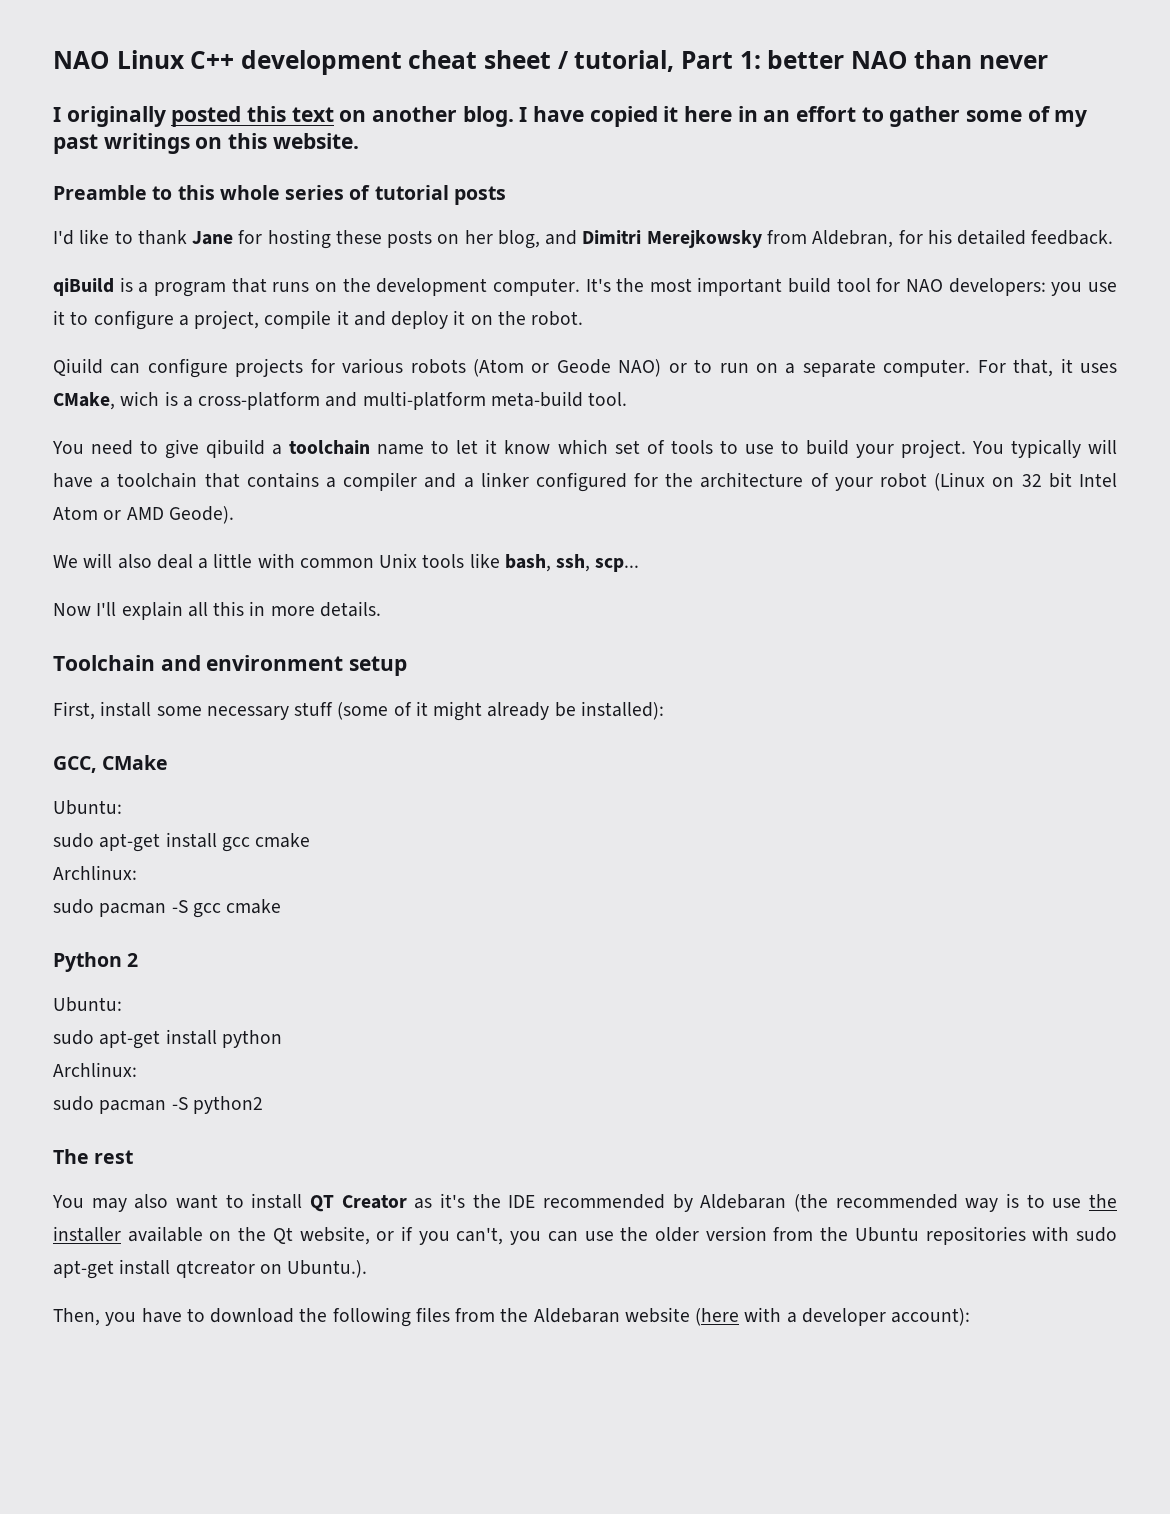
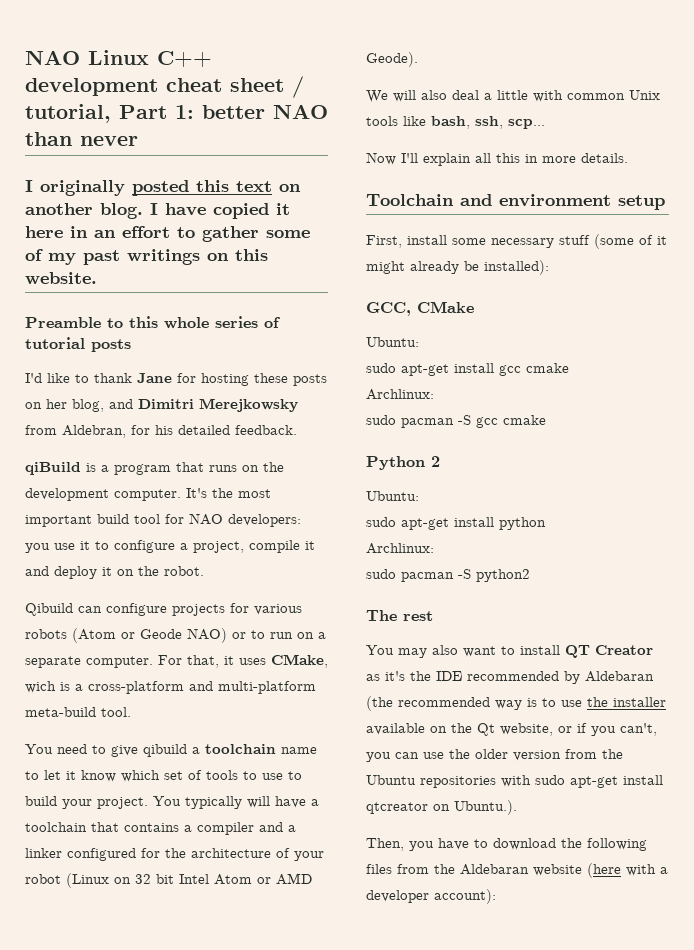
- Qiuild can configure projects for various robots (Atom or Geode NAO) or to run on a separate computer.
+ Qibuild can configure projects for various robots (Atom or Geode NAO) or to run on a separate computer.

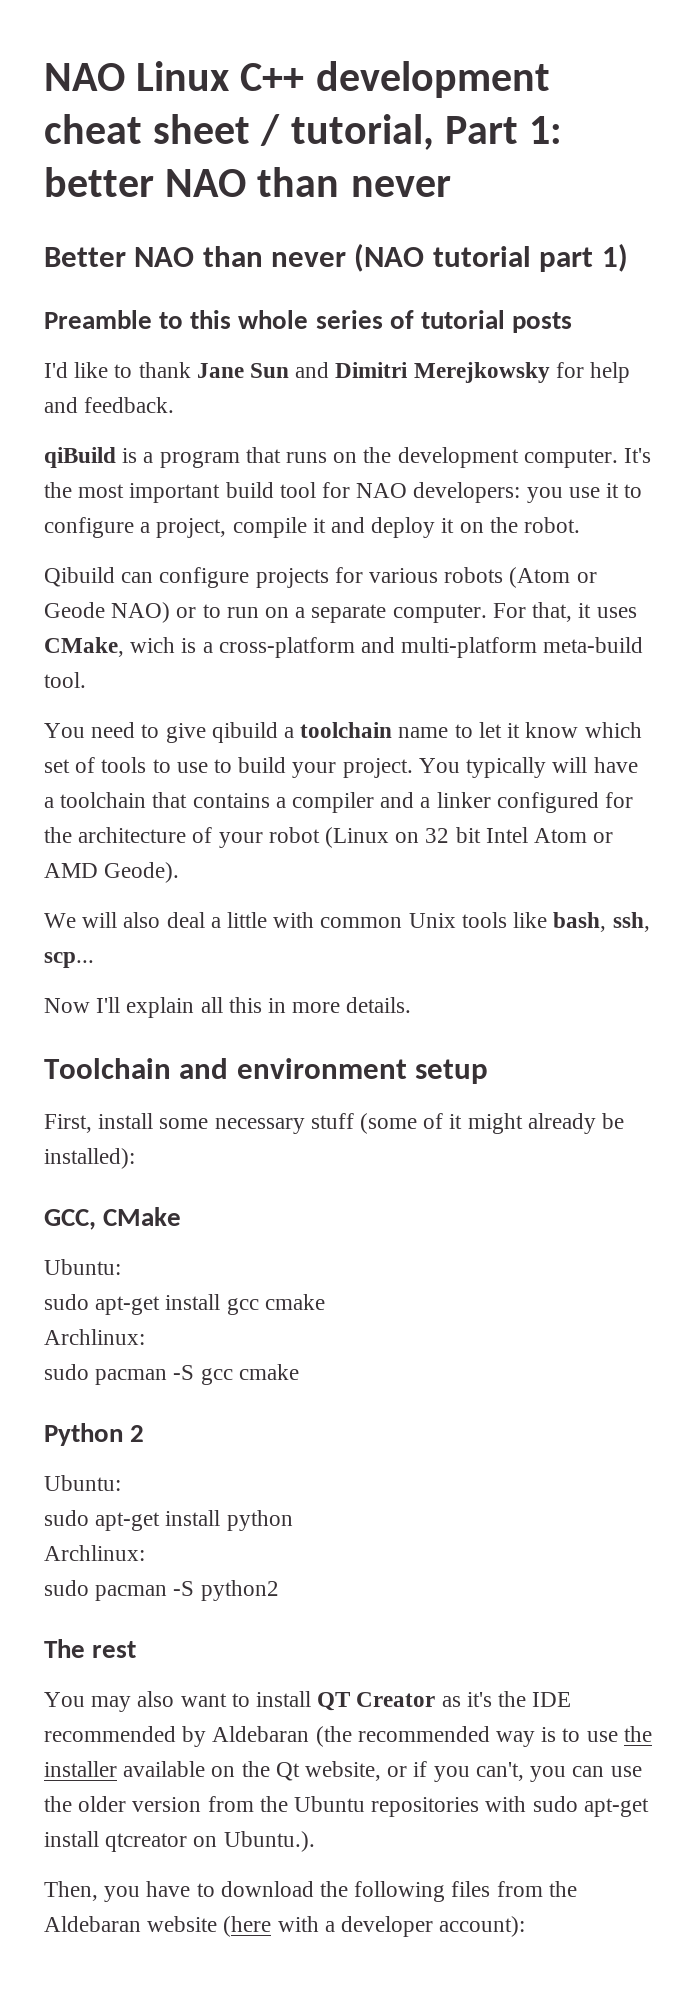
- I originally posted this text on another blog. I have copied it here in an effort to gather some of my past writings on this website.
+ Better NAO than never (NAO tutorial part 1)
- I'd like to thank Jane for hosting these posts on her blog, and Dimitri Merejkowsky from Aldebran, for his detailed feedback.
+ I'd like to thank Jane Sun and Dimitri Merejkowsky for help and feedback.

